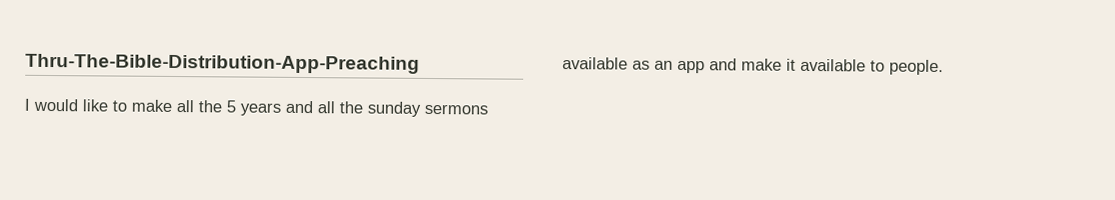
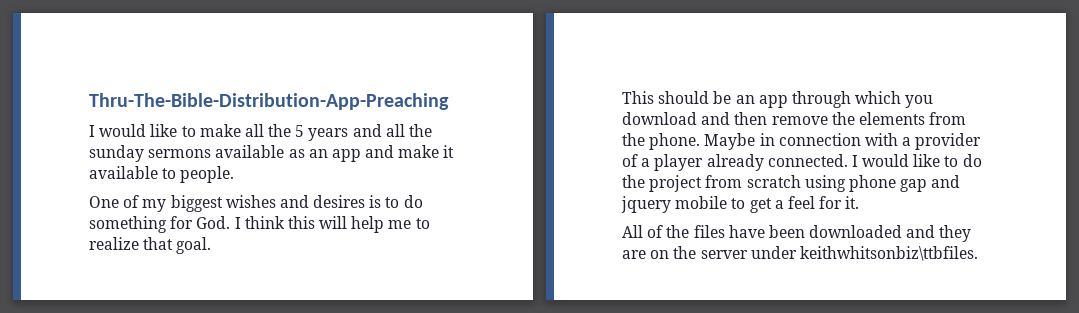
+ One of my biggest wishes and desires is to do something for God. I think this will help me to realize that goal.
+ This should be an app through which you download and then remove the elements from the phone. Maybe in connection with a provider of a player already connected. I would like to do the project from scratch using phone gap and jquery mobile to get a feel for it.
+ All of the files have been downloaded and they are on the server under keithwhitsonbiz\ttbfiles.

